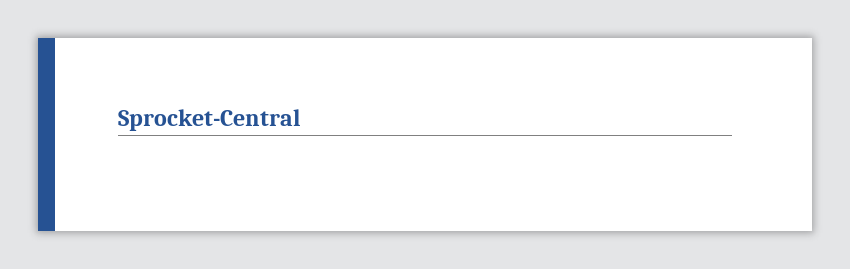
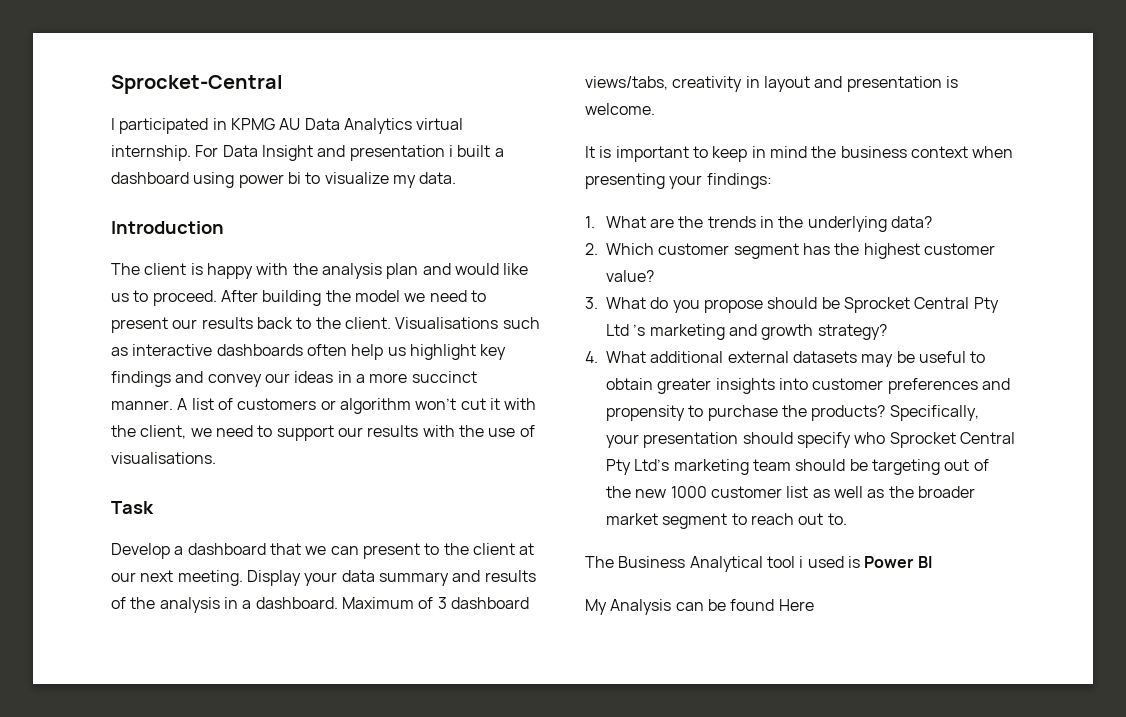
+ I participated in KPMG AU Data Analytics virtual internship. For Data Insight and presentation i built a dashboard using power bi to visualize my data.
+ Introduction
+ The client is happy with the analysis plan and would like us to proceed. After building the model we need to present our results back to the client. Visualisations such as interactive dashboards often help us highlight key findings and convey our ideas in a more succinct manner. A list of customers or algorithm won’t cut it with the client, we need to support our results with the use of visualisations.
+ Task
+ Develop a dashboard that we can present to the client at our next meeting. Display your data summary and results of the analysis in a dashboard. Maximum of 3 dashboard views/tabs, creativity in layout and presentation is welcome.
+ It is important to keep in mind the business context when presenting your findings:
+ 1. What are the trends in the underlying data?
+ 2. Which customer segment has the highest customer value?
+ 3. What do you propose should be Sprocket Central Pty Ltd ’s marketing and growth strategy?
+ 4. What additional external datasets may be useful to obtain greater insights into customer preferences and propensity to purchase the products? Specifically, your presentation should specify who Sprocket Central Pty Ltd’s marketing team should be targeting out of the new 1000 customer list as well as the broader market segment to reach out to.
+ The Business Analytical tool i used is Power BI
+ My Analysis can be found Here

